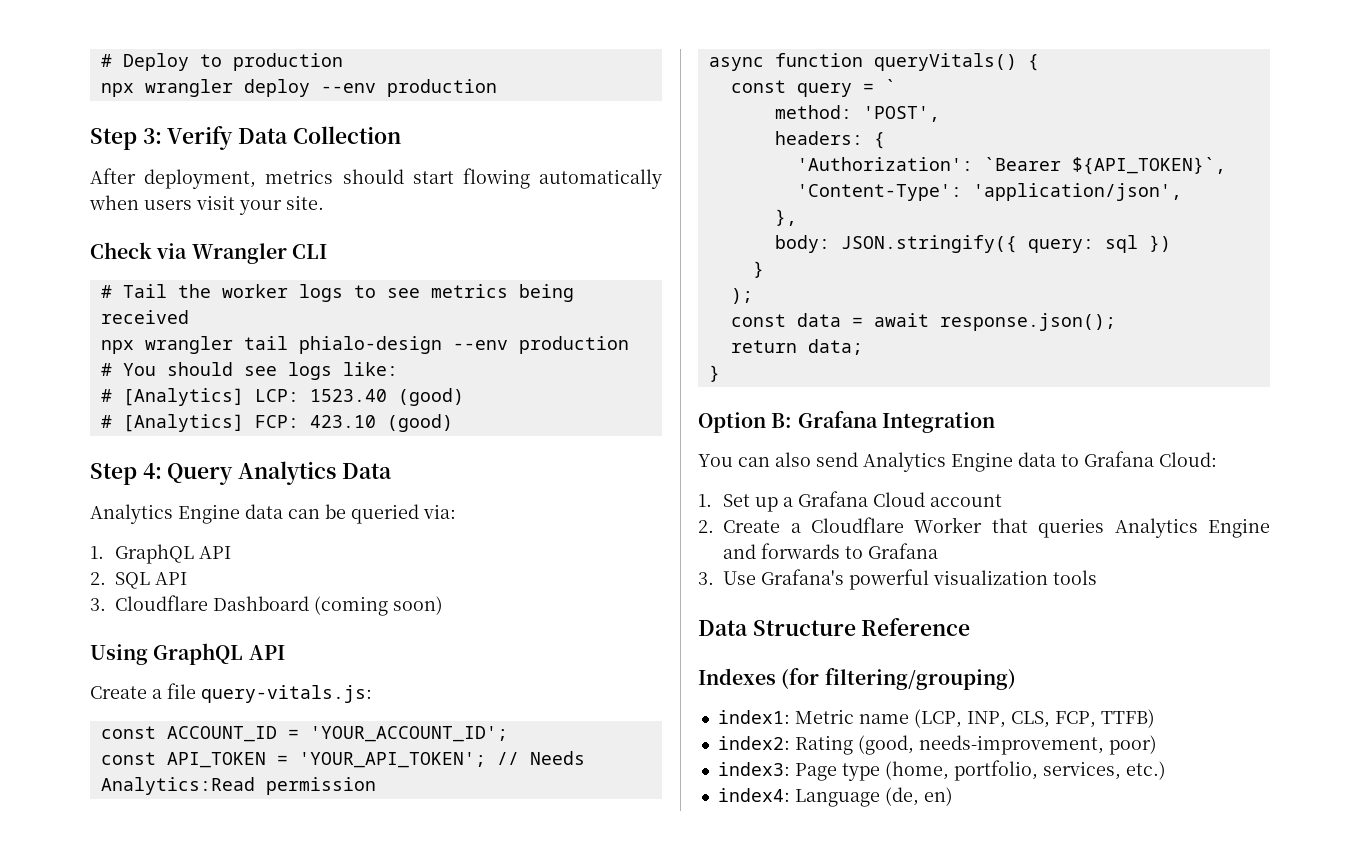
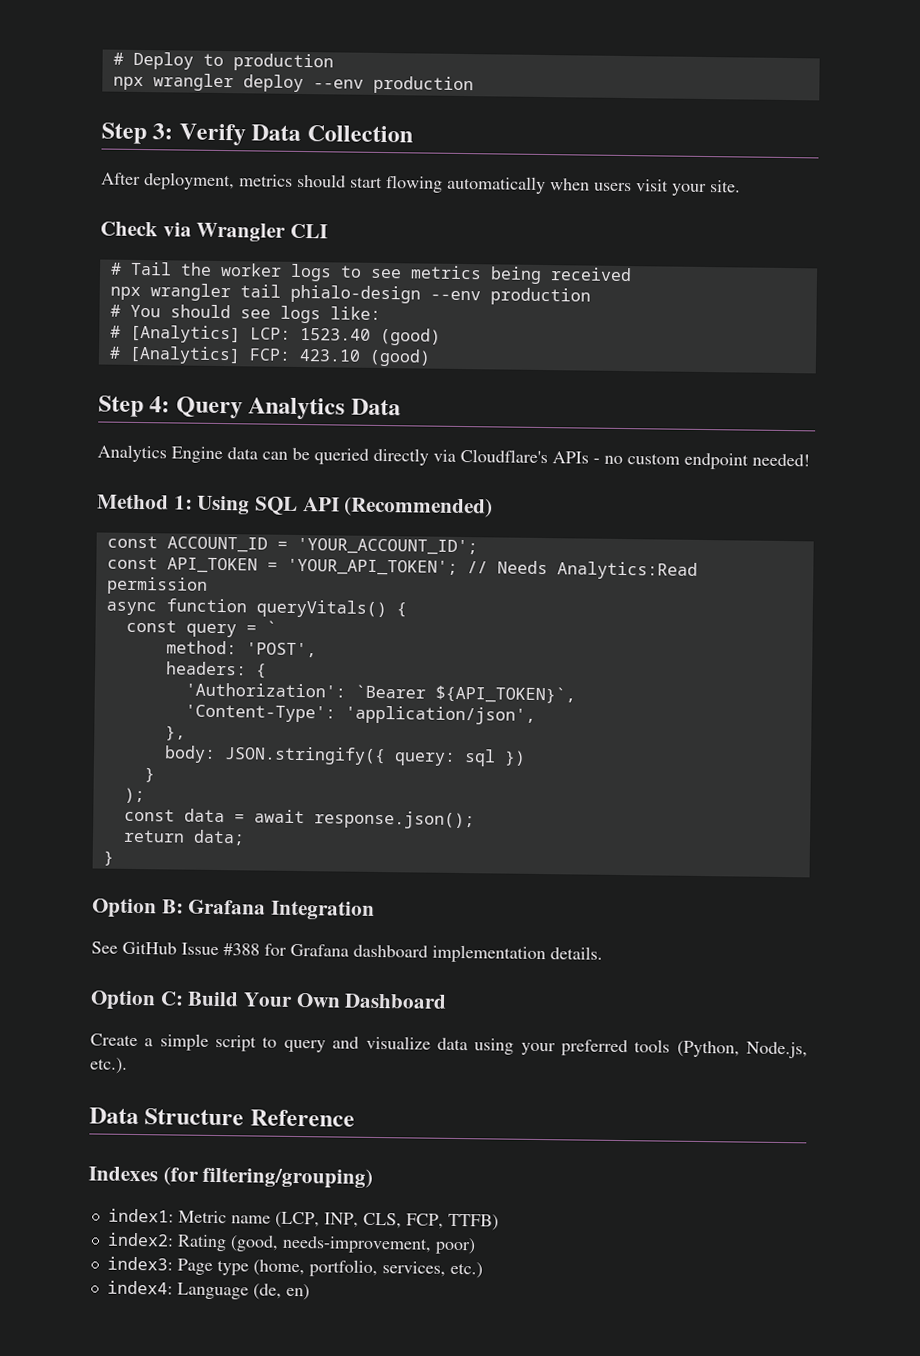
- Analytics Engine data can be queried via:
- 1. GraphQL API
- 2. SQL API
- 3. Cloudflare Dashboard (coming soon)
- Using GraphQL API
- Create a file query-vitals.js:
+ Analytics Engine data can be queried directly via Cloudflare's APIs - no custom endpoint needed!
+ Method 1: Using SQL API (Recommended)
- You can also send Analytics Engine data to Grafana Cloud:
- 1. Set up a Grafana Cloud account
- 2. Create a Cloudflare Worker that queries Analytics Engine and forwards to Grafana
- 3. Use Grafana's powerful visualization tools
+ See GitHub Issue #388 for Grafana dashboard implementation details.
+ Option C: Build Your Own Dashboard
+ Create a simple script to query and visualize data using your preferred tools (Python, Node.js, etc.).

